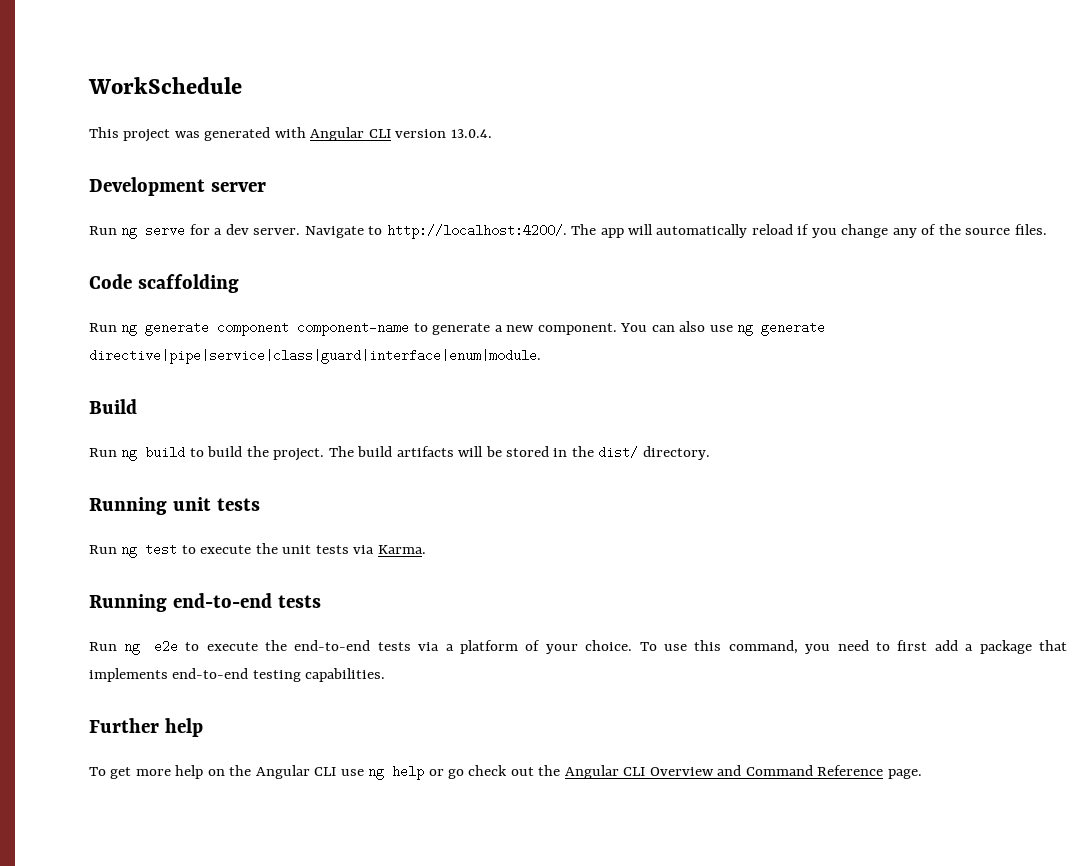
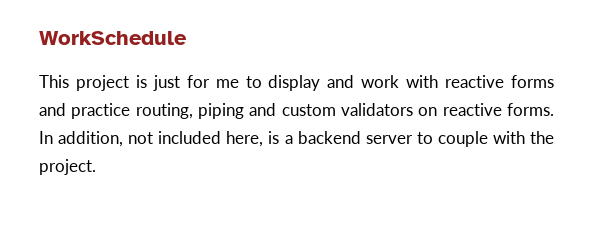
- This project was generated with Angular CLI version 13.0.4.
- Development server
- Run ng serve for a dev server. Navigate to http://localhost:4200/. The app will automatically reload if you change any of the source files.
- Code scaffolding
- Run ng generate component component-name to generate a new component. You can also use ng generate directive|pipe|service|class|guard|interface|enum|module.
- Build
- Run ng build to build the project. The build artifacts will be stored in the dist/ directory.
- Running unit tests
- Run ng test to execute the unit tests via Karma.
- Running end-to-end tests
- Run ng e2e to execute the end-to-end tests via a platform of your choice. To use this command, you need to first add a package that implements end-to-end testing capabilities.
- Further help
- To get more help on the Angular CLI use ng help or go check out the Angular CLI Overview and Command Reference page.
+ This project is just for me to display and work with reactive forms and practice routing, piping and custom validators on reactive forms. In addition, not included here, is a backend server to couple with the project.

